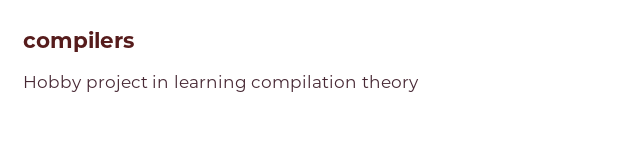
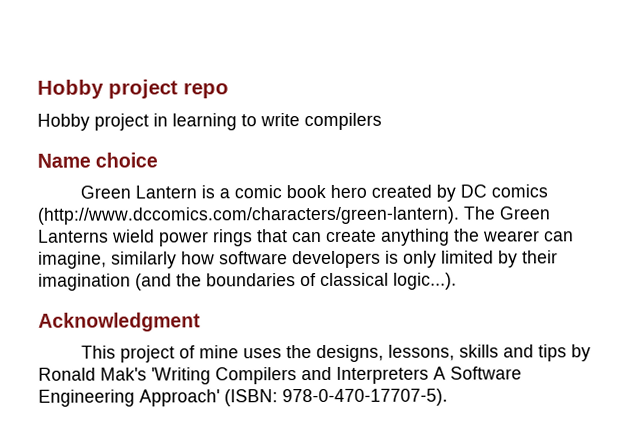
- compilers
+ Hobby project repo
- Hobby project in learning compilation theory
+ Hobby project in learning to write compilers
+ Name choice
+ Green Lantern is a comic book hero created by DC comics (http://www.dccomics.com/characters/green-lantern). The Green Lanterns wield power rings that can create anything the wearer can imagine, similarly how software developers is only limited by their imagination (and the boundaries of classical logic...).
+ Acknowledgment
+ This project of mine uses the designs, lessons, skills and tips by Ronald Mak's 'Writing Compilers and Interpreters A Software Engineering Approach' (ISBN: 978-0-470-17707-5).

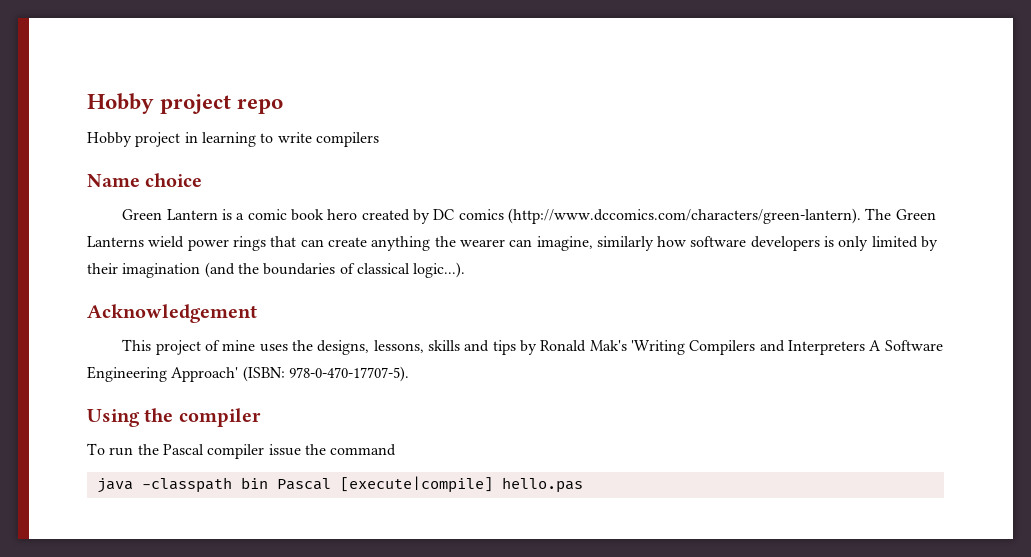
- Acknowledgment
+ Acknowledgement
+ Using the compiler
+ To run the Pascal compiler issue the command
+ java -classpath bin Pascal [execute|compile] hello.pas

